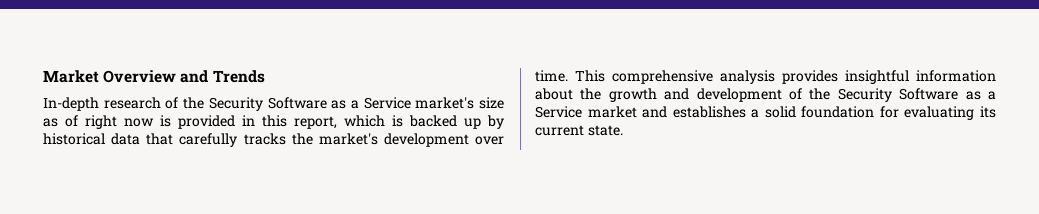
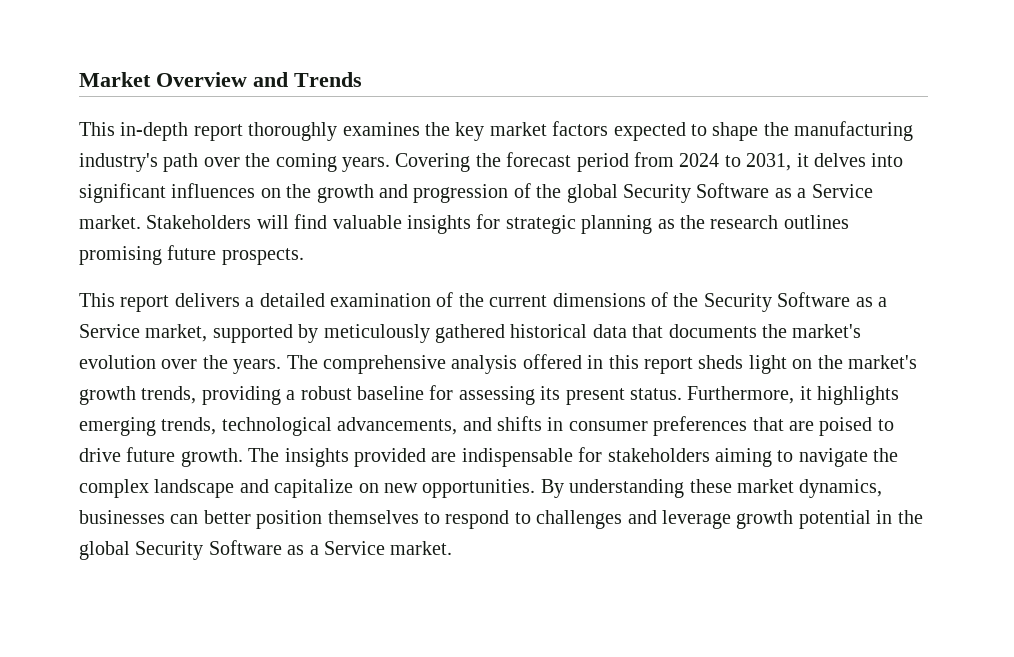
- In-depth research of the Security Software as a Service market's size as of right now is provided in this report, which is backed up by historical data that carefully tracks the market's development over time. This comprehensive analysis provides insightful information about the growth and development of the Security Software as a Service market and establishes a solid foundation for evaluating its current state.
+ This in-depth report thoroughly examines the key market factors expected to shape the manufacturing industry's path over the coming years. Covering the forecast period from 2024 to 2031, it delves into significant influences on the growth and progression of the global Security Software as a Service market. Stakeholders will find valuable insights for strategic planning as the research outlines promising future prospects.
+ This report delivers a detailed examination of the current dimensions of the Security Software as a Service market, supported by meticulously gathered historical data that documents the market's evolution over the years. The comprehensive analysis offered in this report sheds light on the market's growth trends, providing a robust baseline for assessing its present status. Furthermore, it highlights emerging trends, technological advancements, and shifts in consumer preferences that are poised to drive future growth. The insights provided are indispensable for stakeholders aiming to navigate the complex landscape and capitalize on new opportunities. By understanding these market dynamics, businesses can better position themselves to respond to challenges and leverage growth potential in the global Security Software as a Service market.

